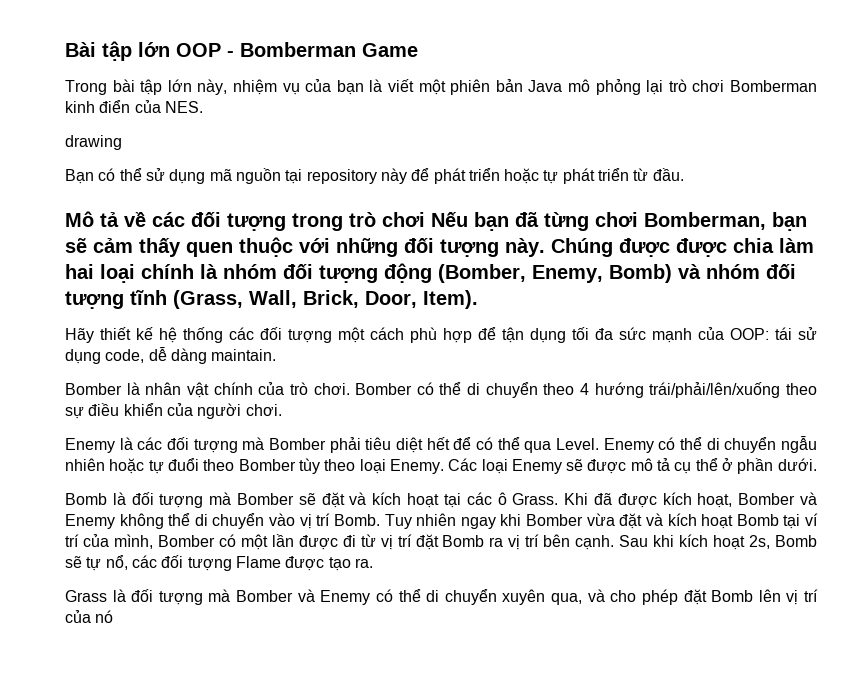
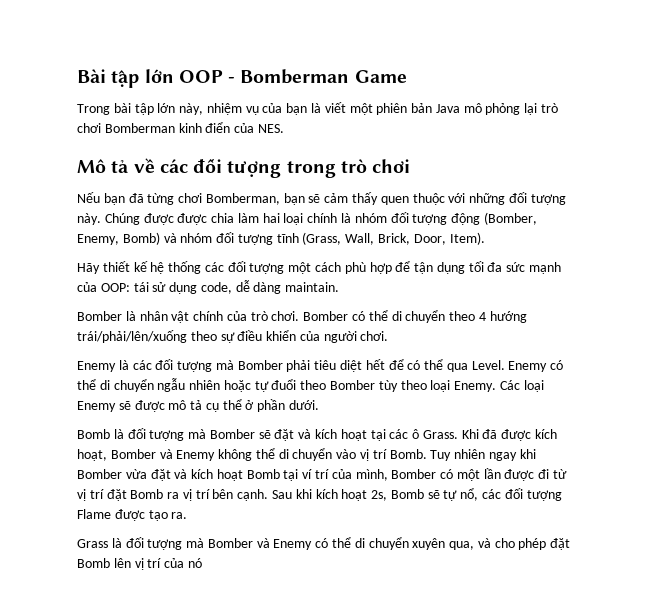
- drawing
- Bạn có thể sử dụng mã nguồn tại repository này để phát triển hoặc tự phát triển từ đầu.
- Mô tả về các đối tượng trong trò chơi Nếu bạn đã từng chơi Bomberman, bạn sẽ cảm thấy quen thuộc với những đối tượng này.
+ Mô tả về các đối tượng trong trò chơi
+ Nếu bạn đã từng chơi Bomberman, bạn sẽ cảm thấy quen thuộc với những đối tượng này.

